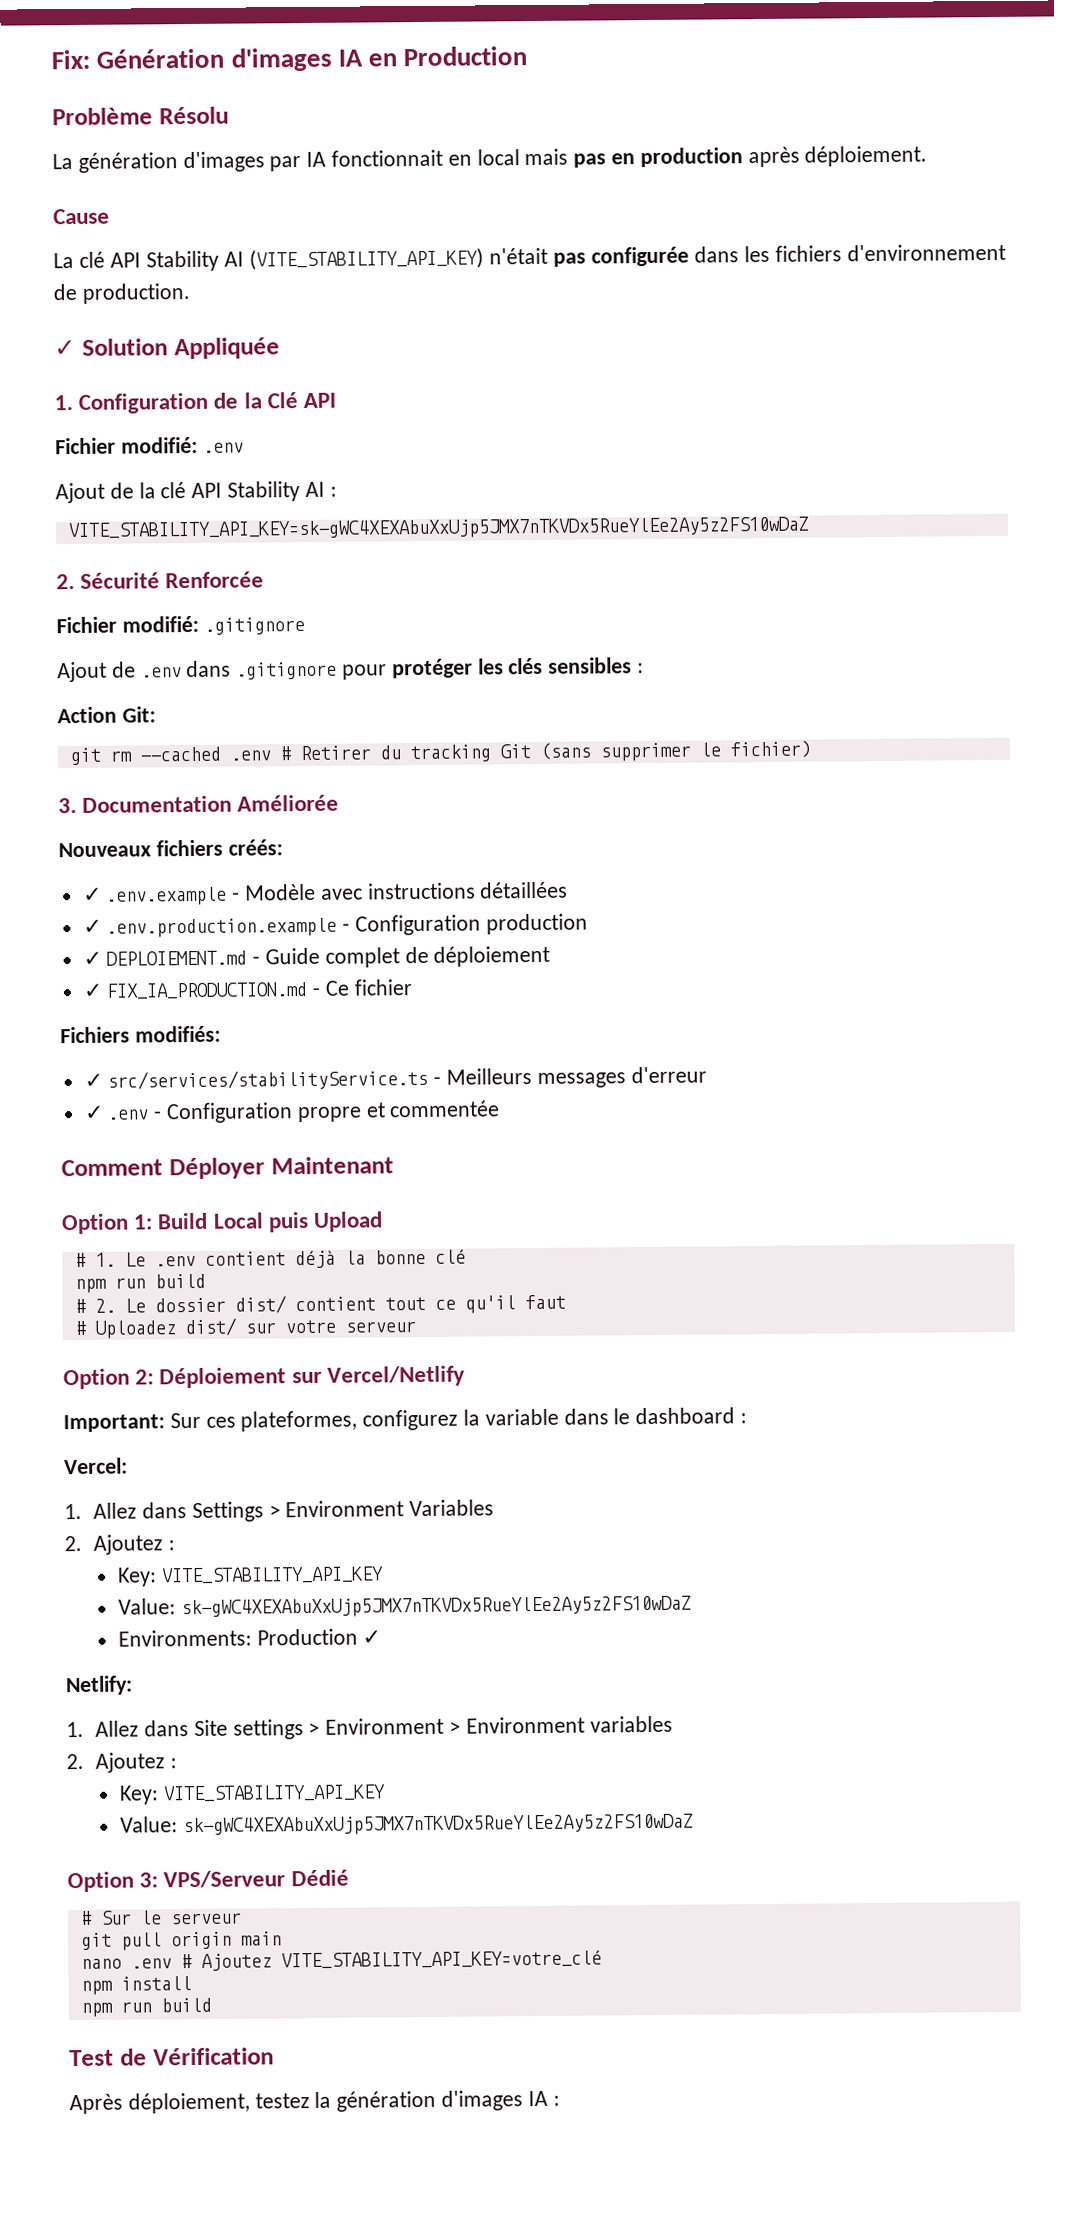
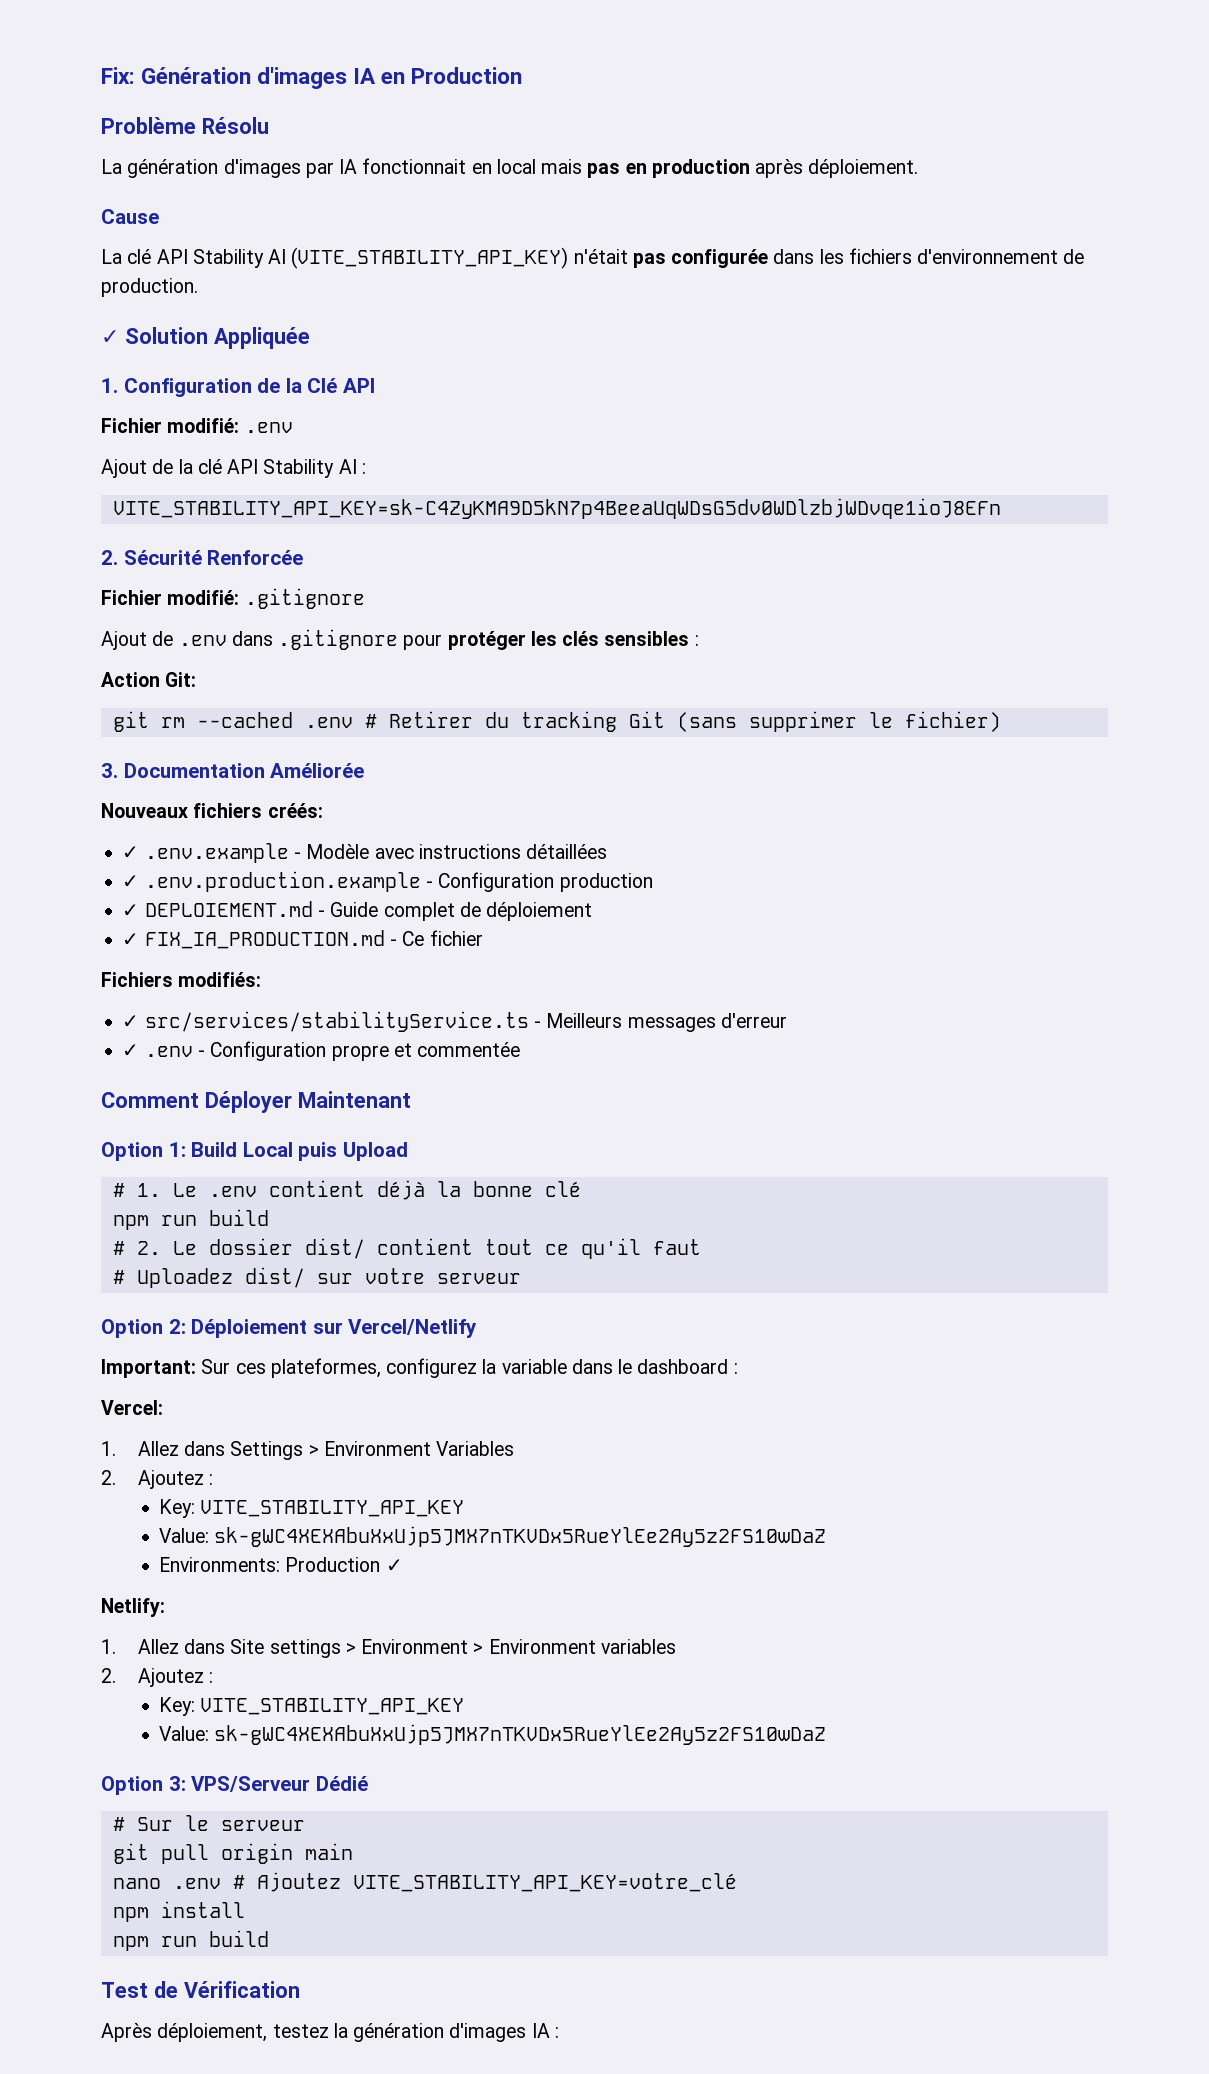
- VITE_STABILITY_API_KEY=sk-gWC4XEXAbuXxUjp5JMX7nTKVDx5RueYlEe2Ay5z2FS10wDaZ
+ VITE_STABILITY_API_KEY=sk-C4ZyKMA9D5kN7p4BeeaUqWDsG5dv0WDlzbjWDvqe1ioJ8EFn

